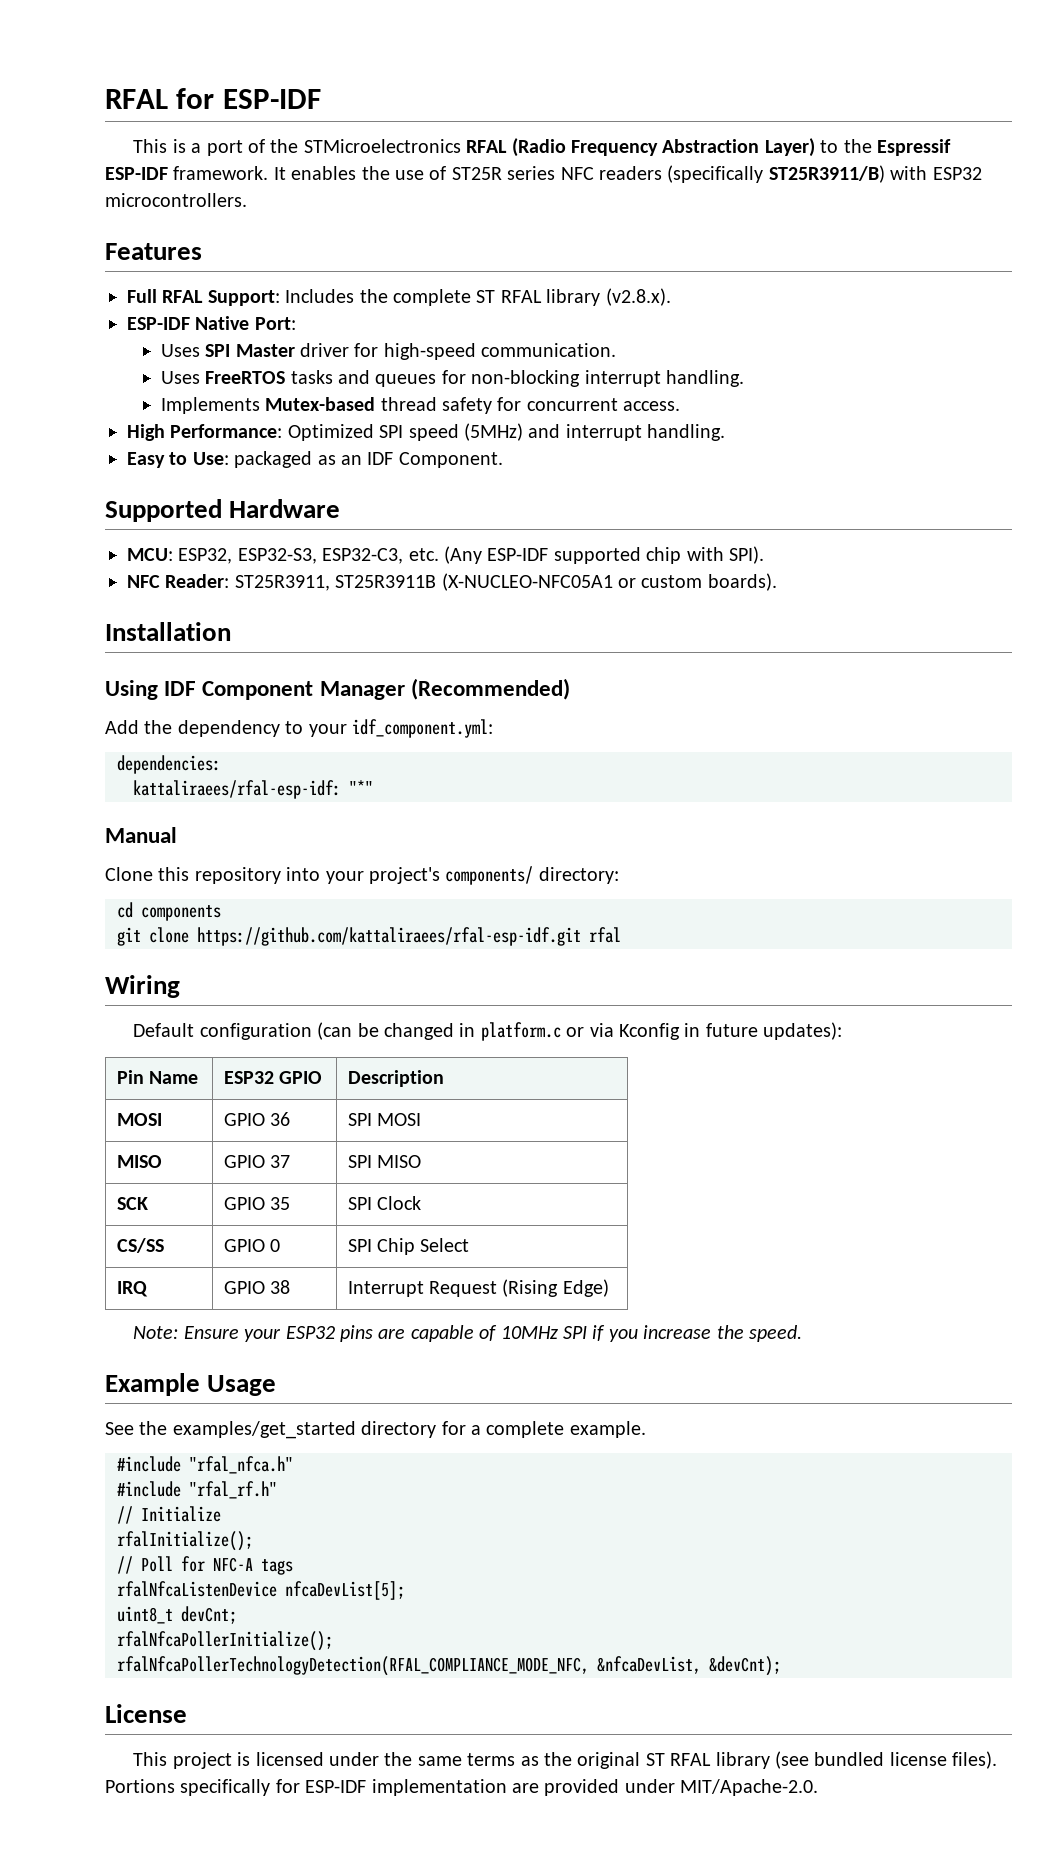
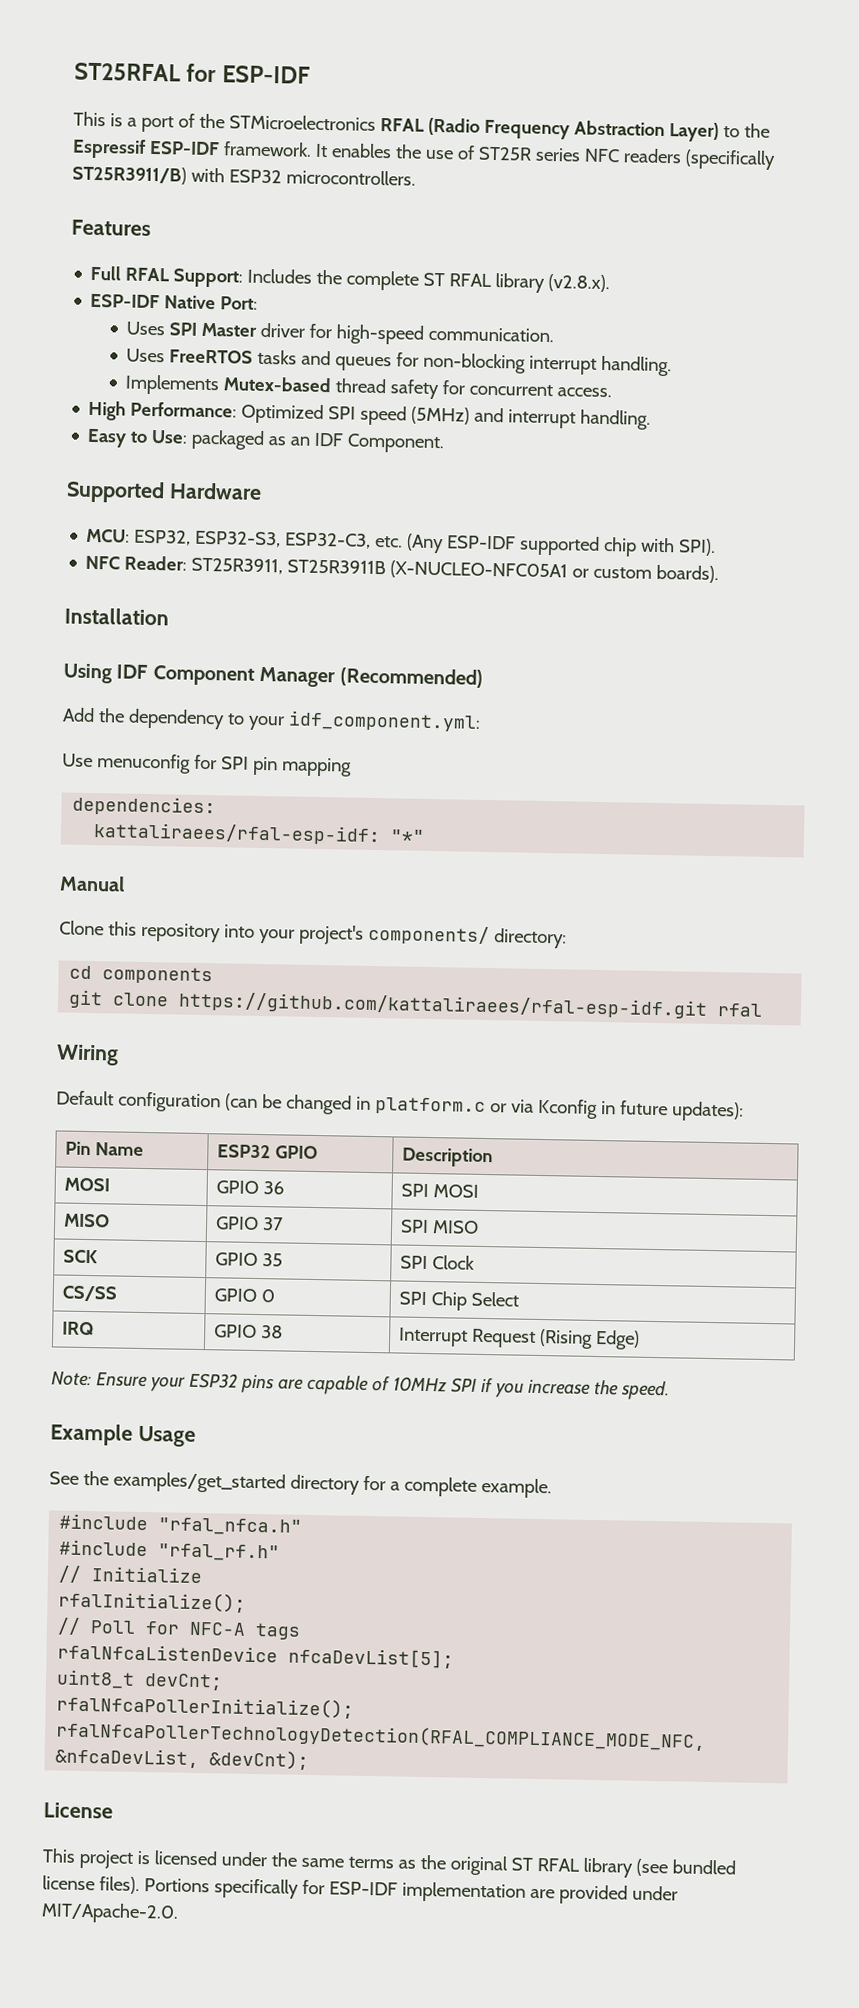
- RFAL for ESP-IDF
+ ST25RFAL for ESP-IDF
+ Use menuconfig for SPI pin mapping

